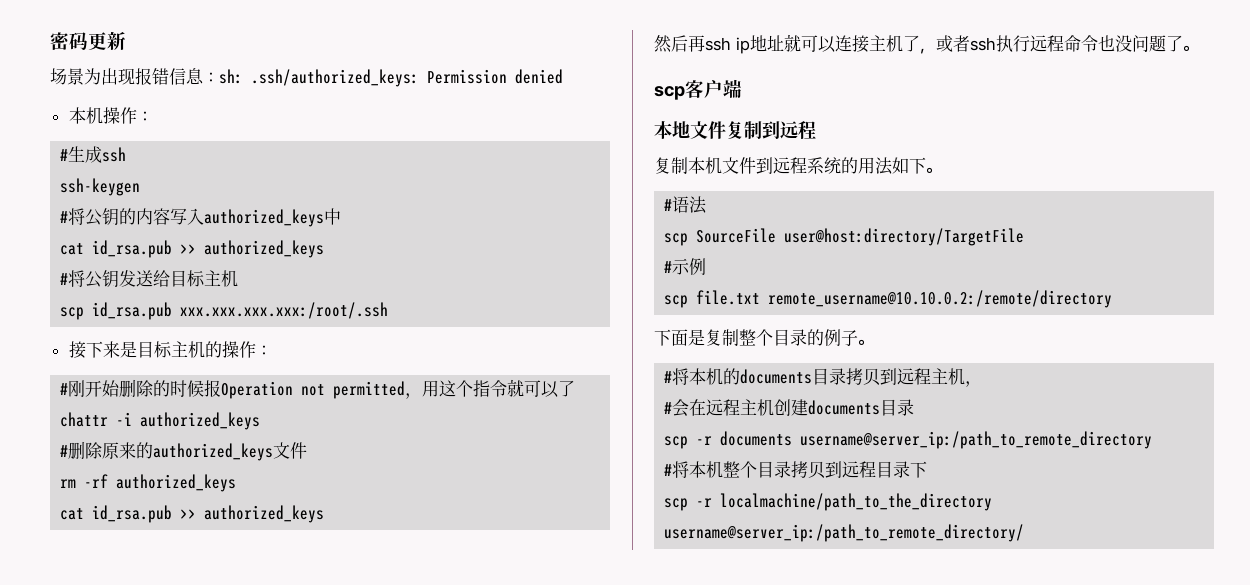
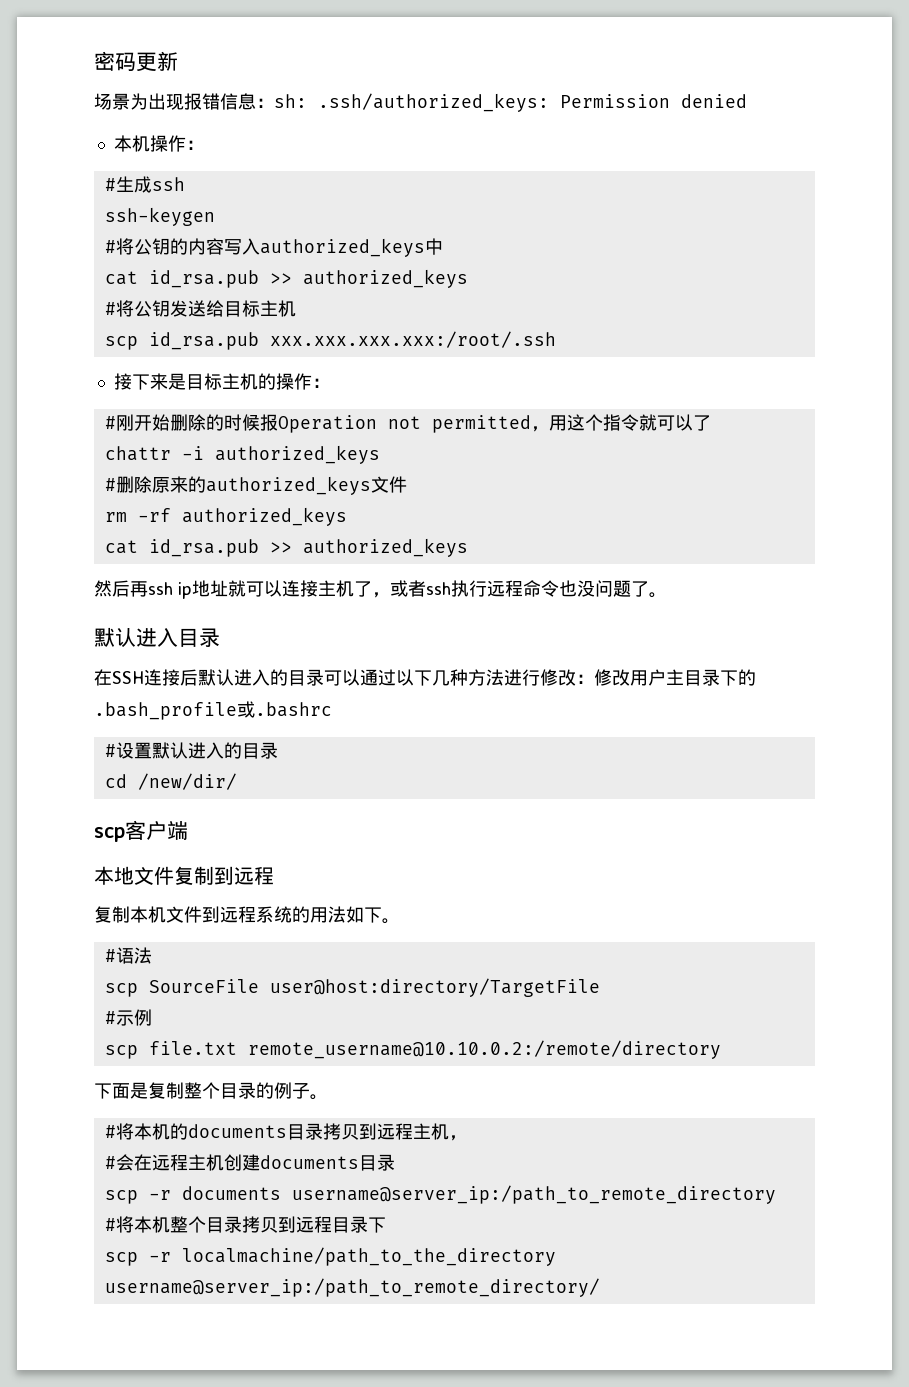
+ 默认进入目录
+ 在SSH连接后默认进入的目录可以通过以下几种方法进行修改：修改用户主目录下的.bash_profile或.bashrc
+ #设置默认进入的目录
+ cd /new/dir/

